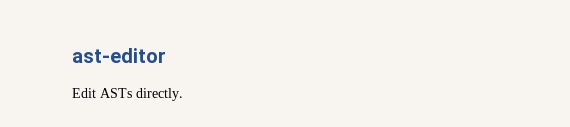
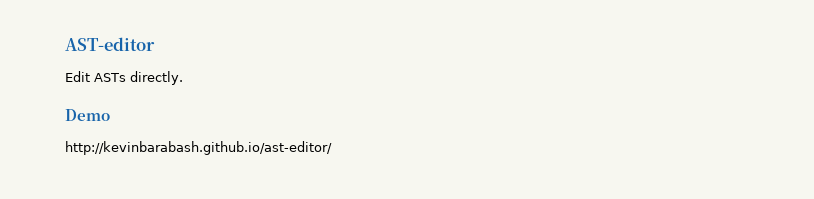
- ast-editor
+ AST-editor
+ Demo
+ http://kevinbarabash.github.io/ast-editor/

